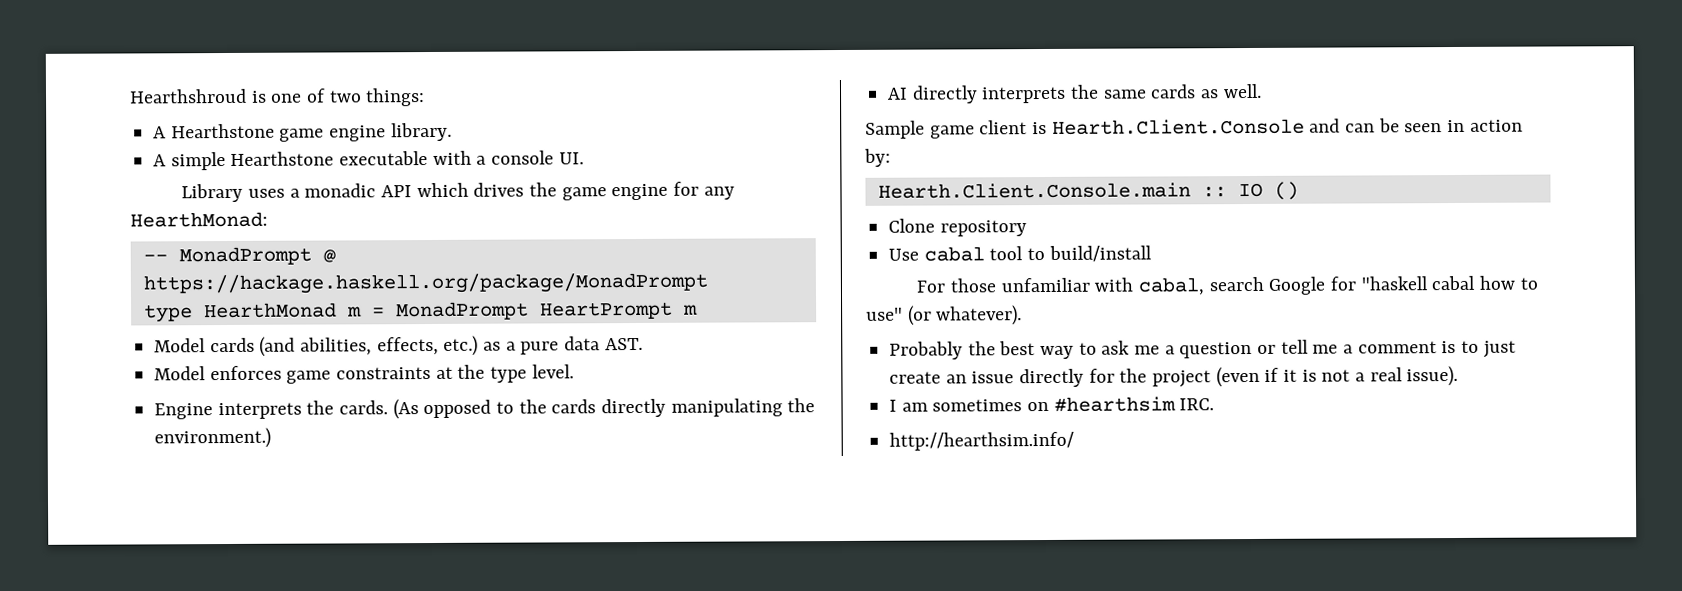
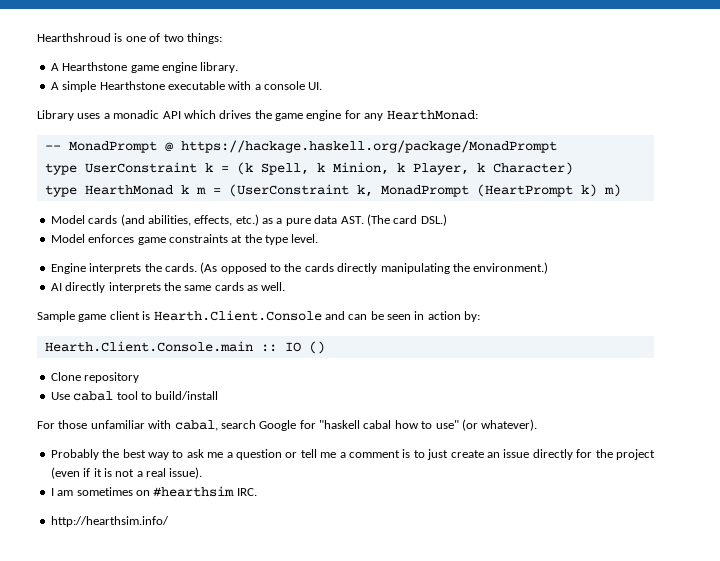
+ type UserConstraint k = (k Spell, k Minion, k Player, k Character)
- type HearthMonad m = MonadPrompt HeartPrompt m
+ type HearthMonad k m = (UserConstraint k, MonadPrompt (HeartPrompt k) m)
- Model cards (and abilities, effects, etc.) as a pure data AST.
+ Model cards (and abilities, effects, etc.) as a pure data AST. (The card DSL.)

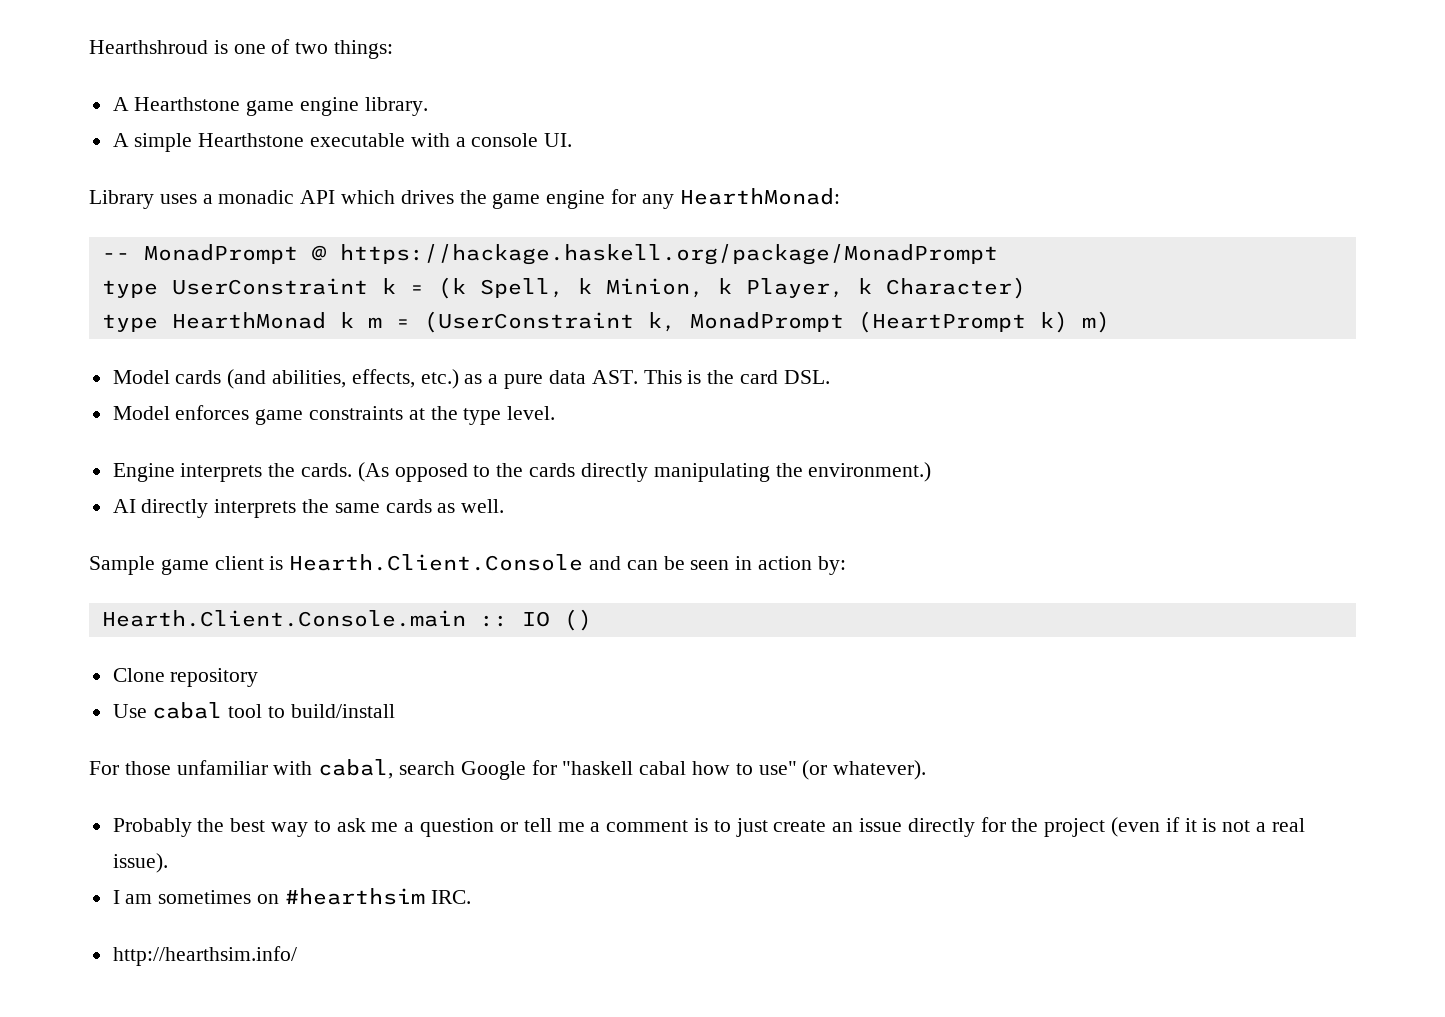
- Model cards (and abilities, effects, etc.) as a pure data AST. (The card DSL.)
+ Model cards (and abilities, effects, etc.) as a pure data AST. This is the card DSL.

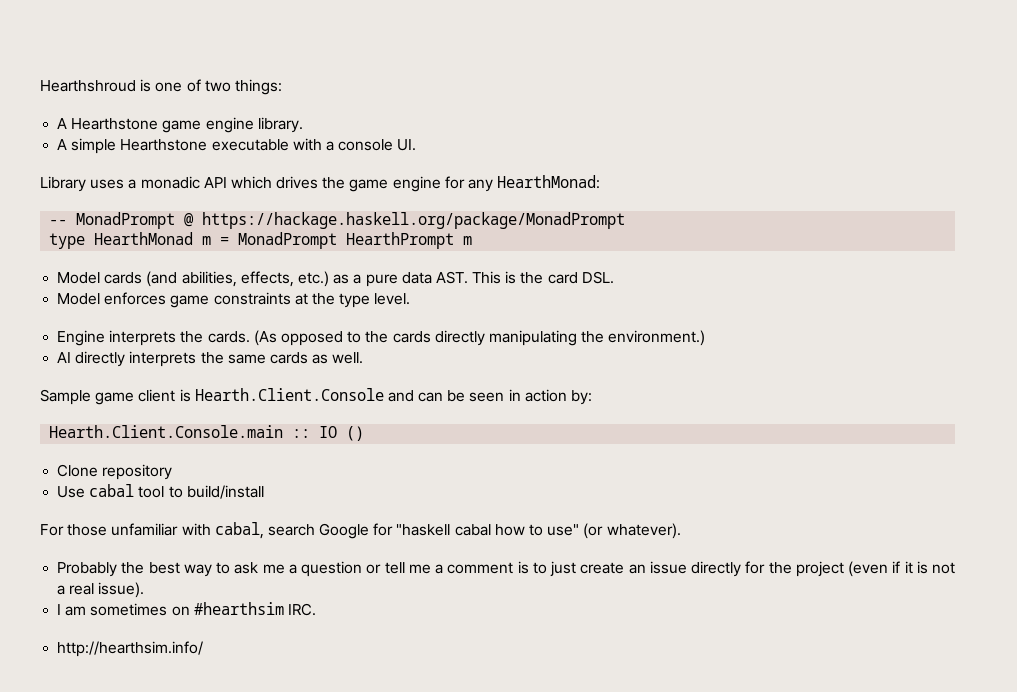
- type UserConstraint k = (k Spell, k Minion, k Player, k Character)
- type HearthMonad k m = (UserConstraint k, MonadPrompt (HeartPrompt k) m)
+ type HearthMonad m = MonadPrompt HearthPrompt m

